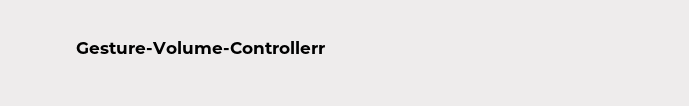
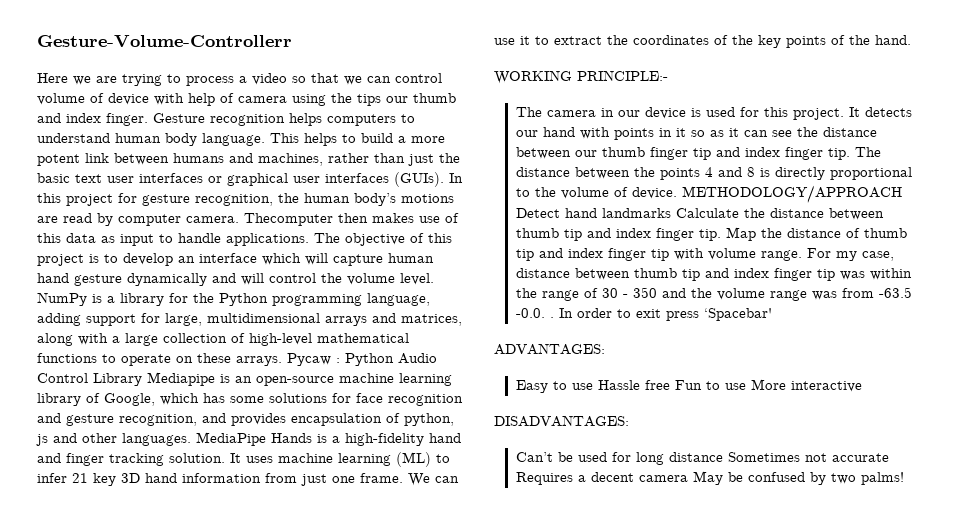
+ Here we are trying to process a video so that we can control volume of device with help of camera using the tips our thumb and index finger. Gesture recognition helps computers to understand human body language. This helps to build a more potent link between humans and machines, rather than just the basic text user interfaces or graphical user interfaces (GUIs). In this project for gesture recognition, the human body’s motions are read by computer camera. Thecomputer then makes use of this data as input to handle applications. The objective of this project is to develop an interface which will capture human hand gesture dynamically and will control the volume level. NumPy is a library for the Python programming language, adding support for large, multidimensional arrays and matrices, along with a large collection of high-level mathematical functions to operate on these arrays. Pycaw : Python Audio Control Library Mediapipe is an open-source machine learning library of Google, which has some solutions for face recognition and gesture recognition, and provides encapsulation of python, js and other languages. MediaPipe Hands is a high-fidelity hand and finger tracking solution. It uses machine learning (ML) to infer 21 key 3D hand information from just one frame. We can use it to extract the coordinates of the key points of the hand.
+ WORKING PRINCIPLE:-
+ The camera in our device is used for this project. It detects our hand with points in it so as it can see the distance between our thumb finger tip and index finger tip. The distance between the points 4 and 8 is directly proportional to the volume of device. METHODOLOGY/APPROACH Detect hand landmarks Calculate the distance between thumb tip and index finger tip. Map the distance of thumb tip and index finger tip with volume range. For my case, distance between thumb tip and index finger tip was within the range of 30 - 350 and the volume range was from -63.5 -0.0. . In order to exit press ‘Spacebar'
+ ADVANTAGES:
+ Easy to use Hassle free Fun to use More interactive
+ DISADVANTAGES:
+ Can’t be used for long distance Sometimes not accurate Requires a decent camera May be confused by two palms!

